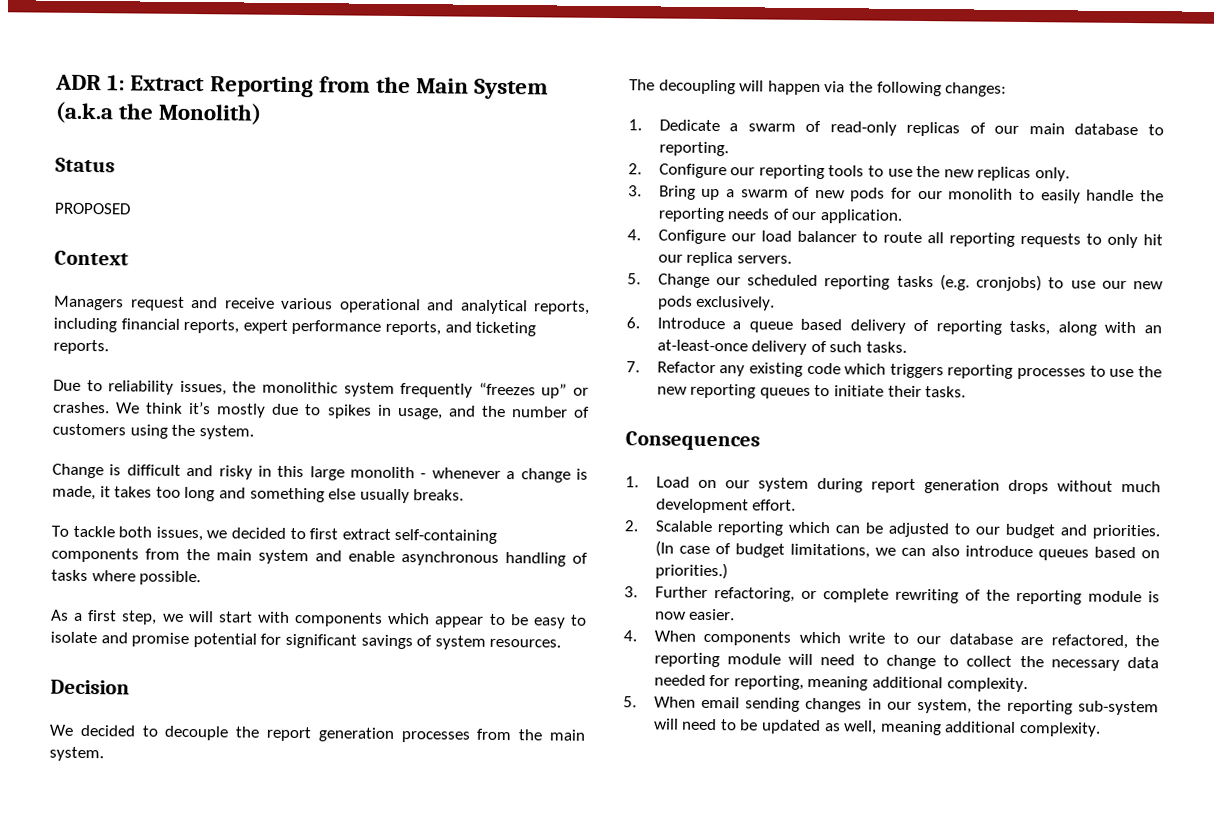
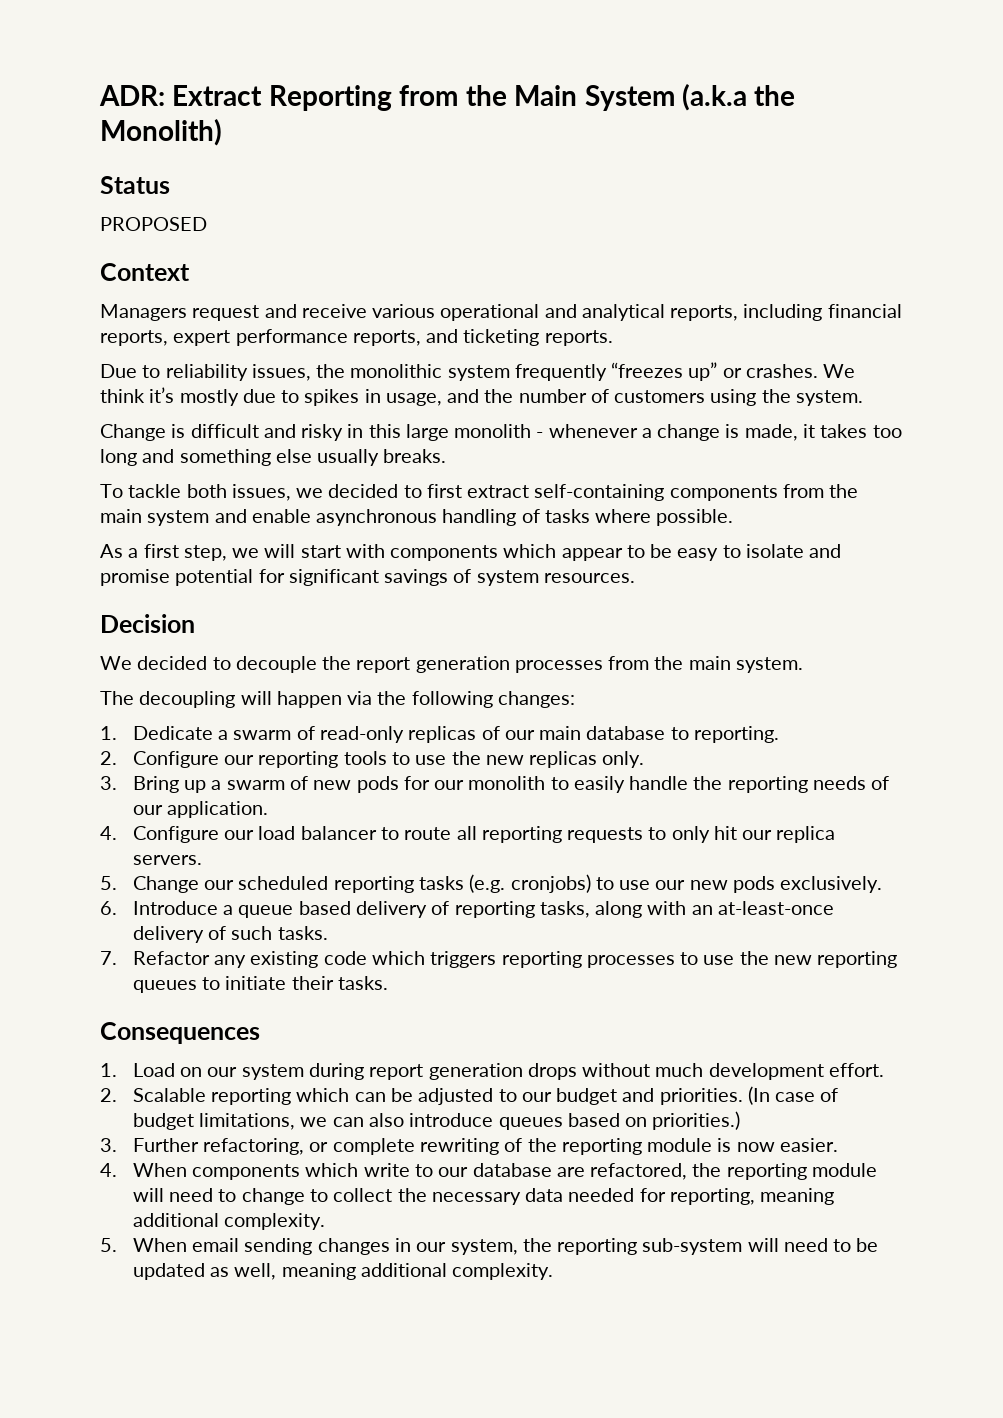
- ADR 1: Extract Reporting from the Main System (a.k.a the Monolith)
+ ADR: Extract Reporting from the Main System (a.k.a the Monolith)

